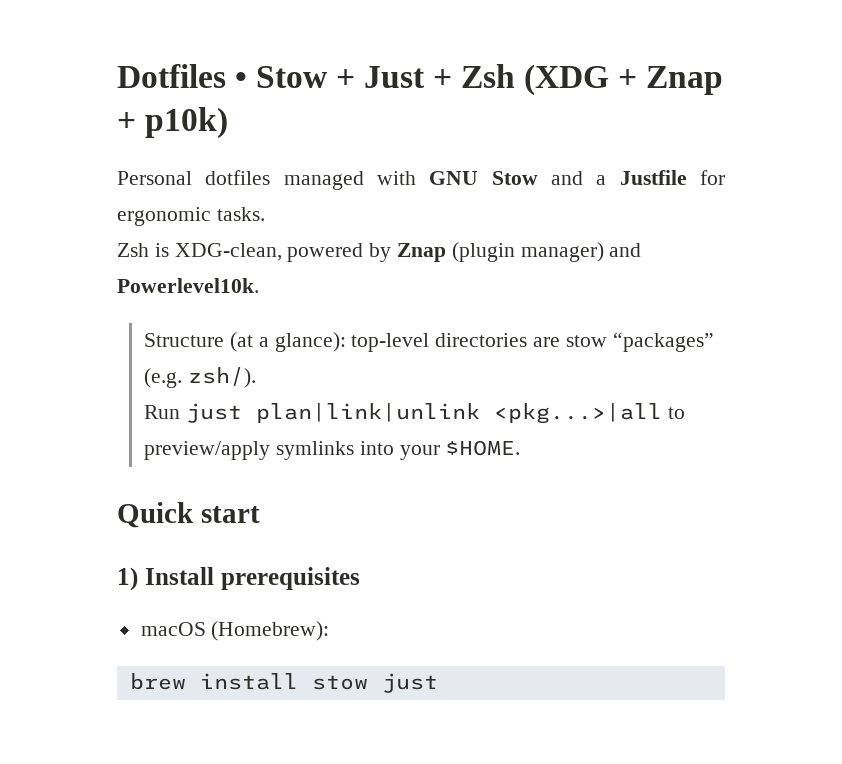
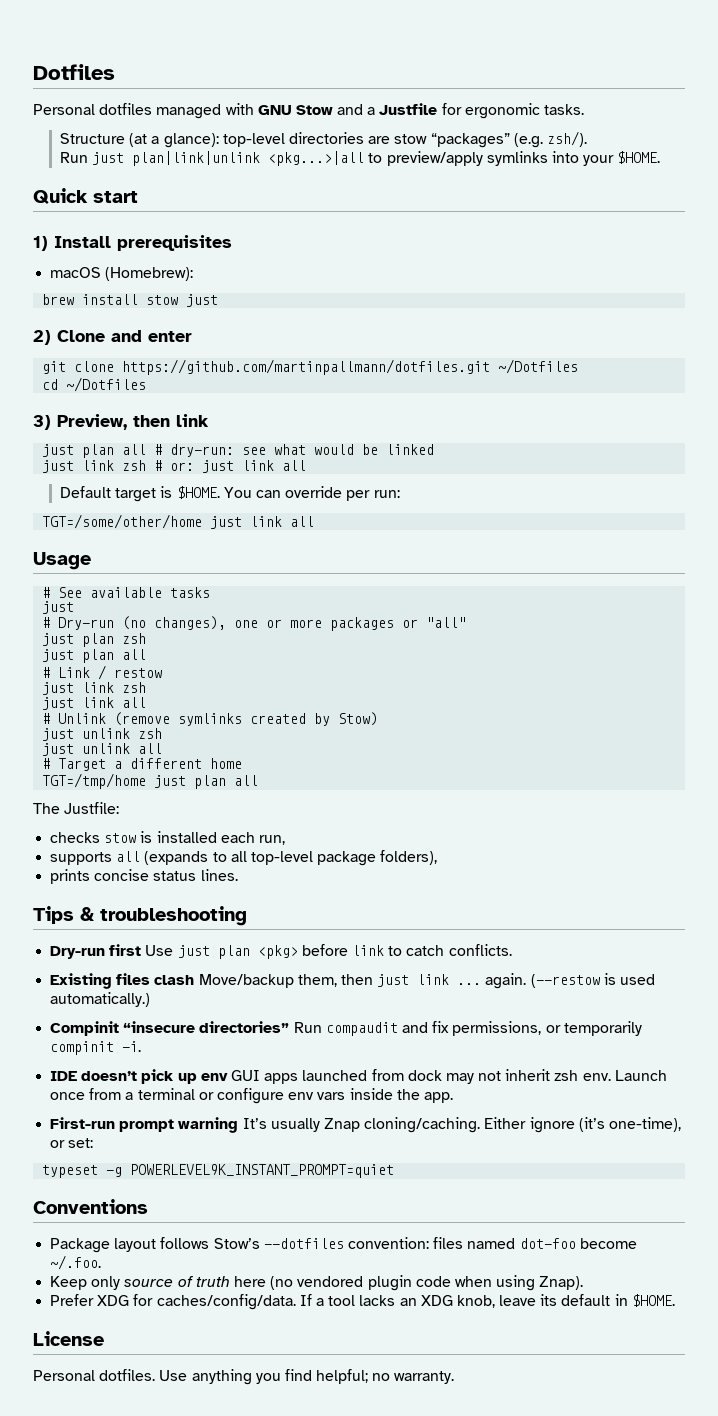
- Dotfiles • Stow + Just + Zsh (XDG + Znap + p10k)
+ Dotfiles
- Zsh is XDG-clean, powered by Znap (plugin manager) and Powerlevel10k.
+ 2) Clone and enter
+ git clone https://github.com/martinpallmann/dotfiles.git ~/Dotfiles
+ cd ~/Dotfiles
+ 3) Preview, then link
+ just plan all # dry-run: see what would be linked
+ just link zsh # or: just link all
+ Default target is $HOME. You can override per run:
+ TGT=/some/other/home just link all
+ Usage
+ # See available tasks
+ just
+ # Dry-run (no changes), one or more packages or "all"
+ just plan zsh
+ just plan all
+ # Link / restow
+ just link zsh
+ just link all
+ # Unlink (remove symlinks created by Stow)
+ just unlink zsh
+ just unlink all
+ # Target a different home
+ TGT=/tmp/home just plan all
+ The Justfile:
+ checks stow is installed each run,
+ supports all (expands to all top-level package folders),
+ prints concise status lines.
+ Tips & troubleshooting
+ Dry-run first Use just plan <pkg> before link to catch conflicts.
+ Existing files clash Move/backup them, then just link ... again. (--restow is used automatically.)
+ Compinit “insecure directories” Run compaudit and fix permissions, or temporarily compinit -i.
+ IDE doesn’t pick up env GUI apps launched from dock may not inherit zsh env. Launch once from a terminal or configure env vars inside the app.
+ First-run prompt warning It’s usually Znap cloning/caching. Either ignore (it’s one-time), or set:
+ typeset -g POWERLEVEL9K_INSTANT_PROMPT=quiet
+ Conventions
+ Package layout follows Stow’s --dotfiles convention: files named dot-foo become ~/.foo.
+ Keep only source of truth here (no vendored plugin code when using Znap).
+ Prefer XDG for caches/config/data. If a tool lacks an XDG knob, leave its default in $HOME.
+ License
+ Personal dotfiles. Use anything you find helpful; no warranty.

